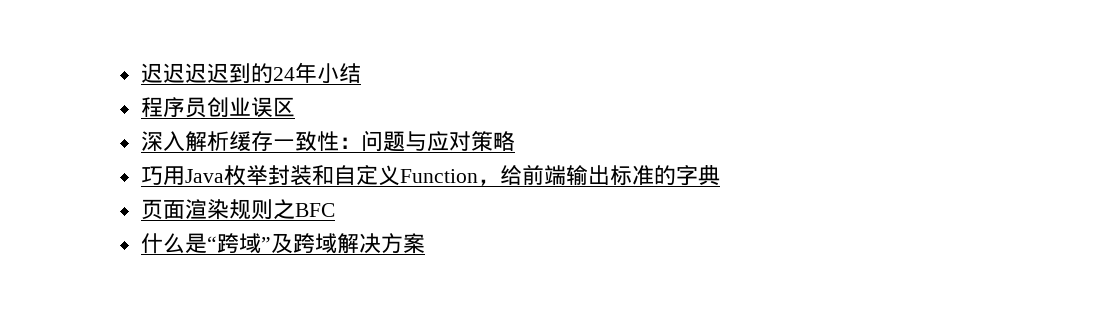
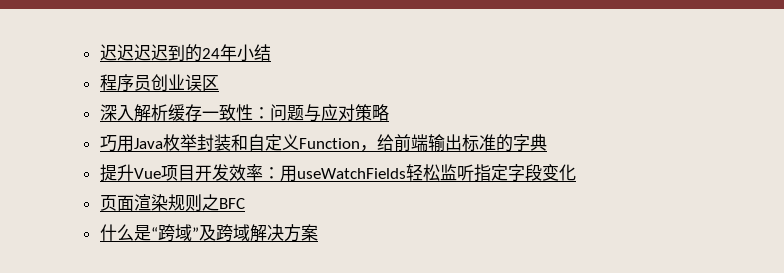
+ 提升Vue项目开发效率：用useWatchFields轻松监听指定字段变化

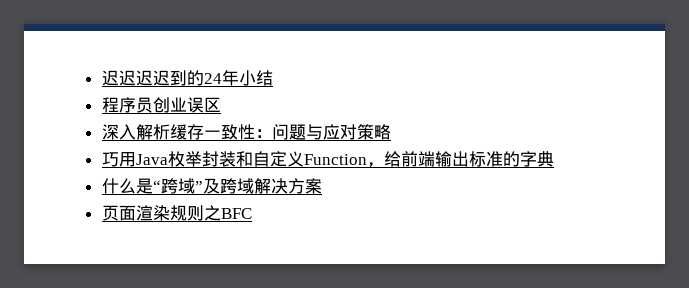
- 提升Vue项目开发效率：用useWatchFields轻松监听指定字段变化
- 页面渲染规则之BFC
+ 页面渲染规则之BFC

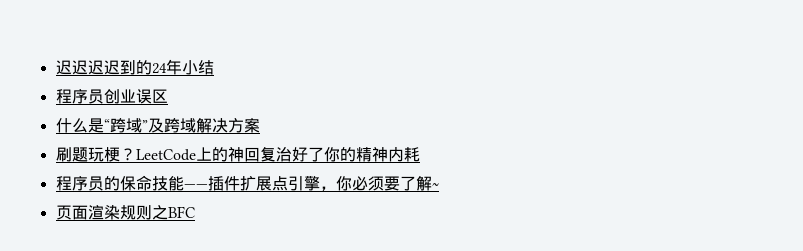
- 深入解析缓存一致性：问题与应对策略
- 巧用Java枚举封装和自定义Function，给前端输出标准的字典
+ 刷题玩梗？LeetCode上的神回复治好了你的精神内耗
+ 程序员的保命技能——插件扩展点引擎，你必须要了解~

